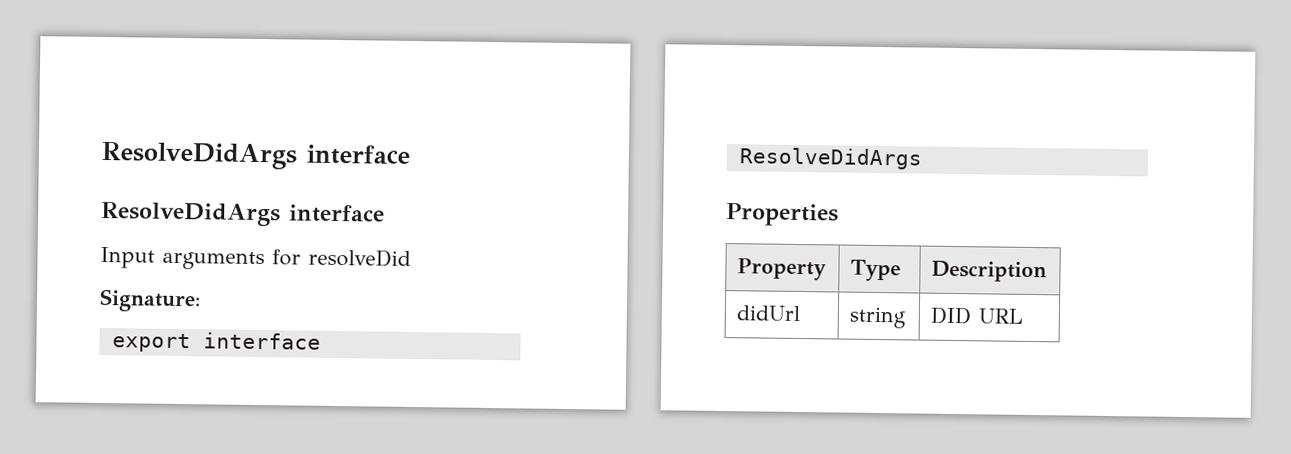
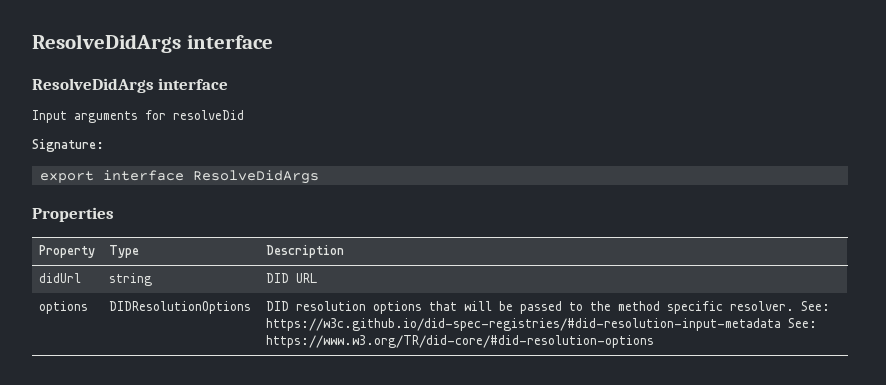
+ options | DIDResolutionOptions | DID resolution options that will be passed to the method specific resolver. See: https://w3c.github.io/did-spec-registries/#did-resolution-input-metadata See: https://www.w3.org/TR/did-core/#did-resolution-options

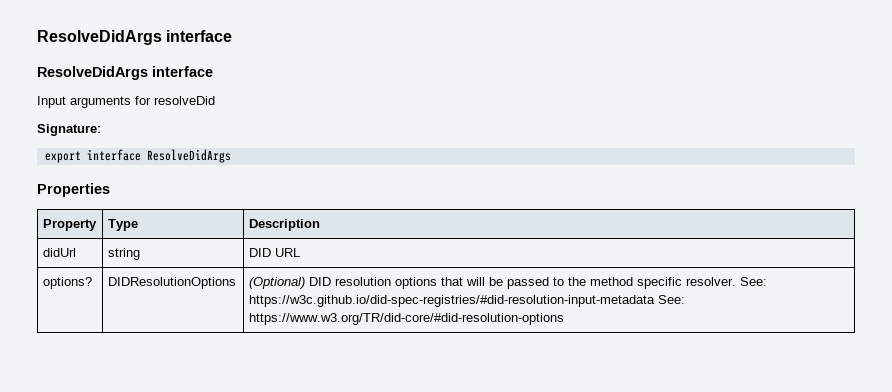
- options | DIDResolutionOptions | DID resolution options that will be passed to the method specific resolver. See: https://w3c.github.io/did-spec-registries/#did-resolution-input-metadata See: https://www.w3.org/TR/did-core/#did-resolution-options
+ options? | DIDResolutionOptions | (Optional) DID resolution options that will be passed to the method specific resolver. See: https://w3c.github.io/did-spec-registries/#did-resolution-input-metadata See: https://www.w3.org/TR/did-core/#did-resolution-options

